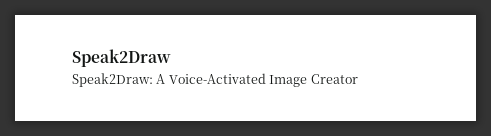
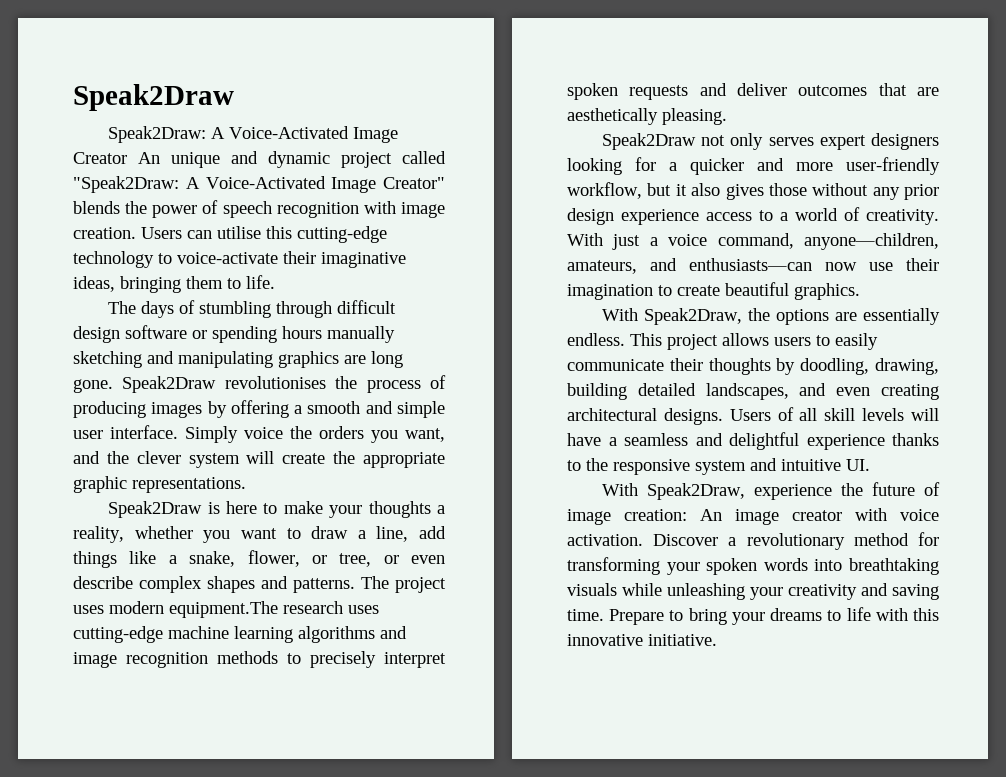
- Speak2Draw: A Voice-Activated Image Creator
+ Speak2Draw: A Voice-Activated Image Creator An unique and dynamic project called "Speak2Draw: A Voice-Activated Image Creator" blends the power of speech recognition with image creation. Users can utilise this cutting-edge technology to voice-activate their imaginative ideas, bringing them to life.
+ The days of stumbling through difficult design software or spending hours manually sketching and manipulating graphics are long gone. Speak2Draw revolutionises the process of producing images by offering a smooth and simple user interface. Simply voice the orders you want, and the clever system will create the appropriate graphic representations.
+ Speak2Draw is here to make your thoughts a reality, whether you want to draw a line, add things like a snake, flower, or tree, or even describe complex shapes and patterns. The project uses modern equipment.The research uses cutting-edge machine learning algorithms and image recognition methods to precisely interpret spoken requests and deliver outcomes that are aesthetically pleasing.
+ Speak2Draw not only serves expert designers looking for a quicker and more user-friendly workflow, but it also gives those without any prior design experience access to a world of creativity. With just a voice command, anyone—children, amateurs, and enthusiasts—can now use their imagination to create beautiful graphics.
+ With Speak2Draw, the options are essentially endless. This project allows users to easily communicate their thoughts by doodling, drawing, building detailed landscapes, and even creating architectural designs. Users of all skill levels will have a seamless and delightful experience thanks to the responsive system and intuitive UI.
+ With Speak2Draw, experience the future of image creation: An image creator with voice activation. Discover a revolutionary method for transforming your spoken words into breathtaking visuals while unleashing your creativity and saving time. Prepare to bring your dreams to life with this innovative initiative.

